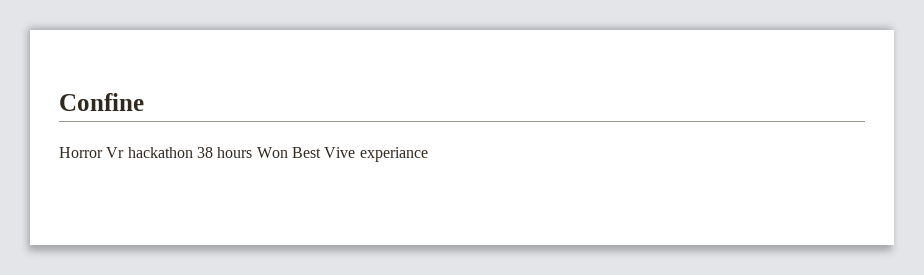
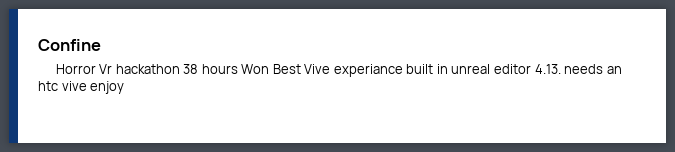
- Horror Vr hackathon 38 hours Won Best Vive experiance
+ Horror Vr hackathon 38 hours Won Best Vive experiance built in unreal editor 4.13. needs an htc vive enjoy

